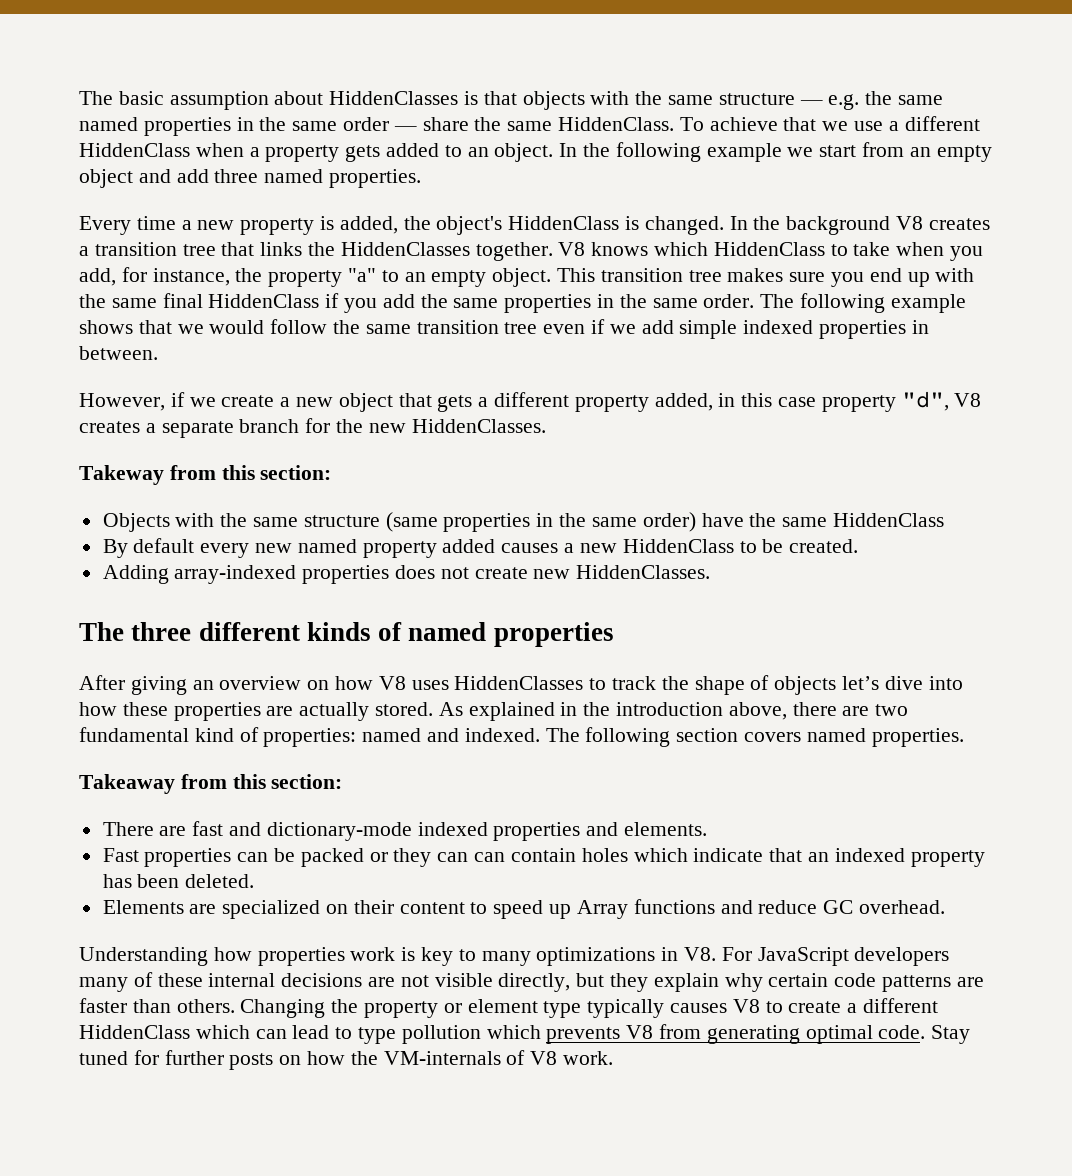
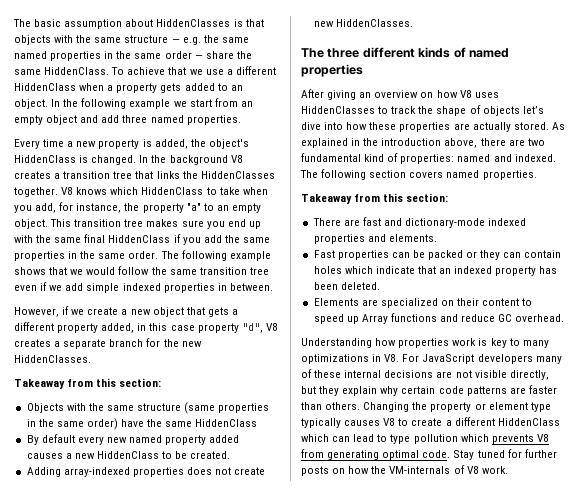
  However, if we create a new object that gets a different property added, in this case property "d", V8 creates a separate branch for the new HiddenClasses.
- Takeway from this section:
+ Takeaway from this section:
- Fast properties can be packed or they can can contain holes which indicate that an indexed property has been deleted.
+ Fast properties can be packed or they can contain holes which indicate that an indexed property has been deleted.

